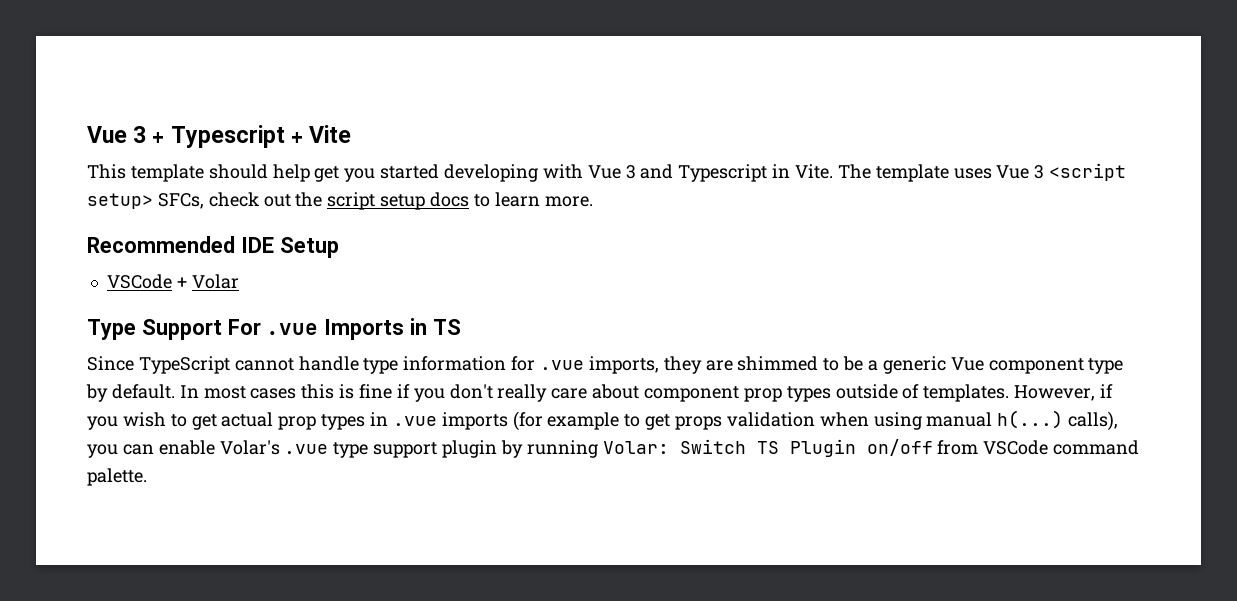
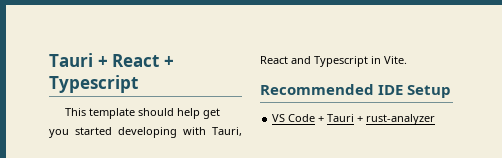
- Vue 3 + Typescript + Vite
+ Tauri + React + Typescript
- This template should help get you started developing with Vue 3 and Typescript in Vite. The template uses Vue 3 <script setup> SFCs, check out the script setup docs to learn more.
+ This template should help get you started developing with Tauri, React and Typescript in Vite.
  Recommended IDE Setup
- VSCode + Volar
- Type Support For .vue Imports in TS
- Since TypeScript cannot handle type information for .vue imports, they are shimmed to be a generic Vue component type by default. In most cases this is fine if you don't really care about component prop types outside of templates. However, if you wish to get actual prop types in .vue imports (for example to get props validation when using manual h(...) calls), you can enable Volar's .vue type support plugin by running Volar: Switch TS Plugin on/off from VSCode command palette.
+ VS Code + Tauri + rust-analyzer

